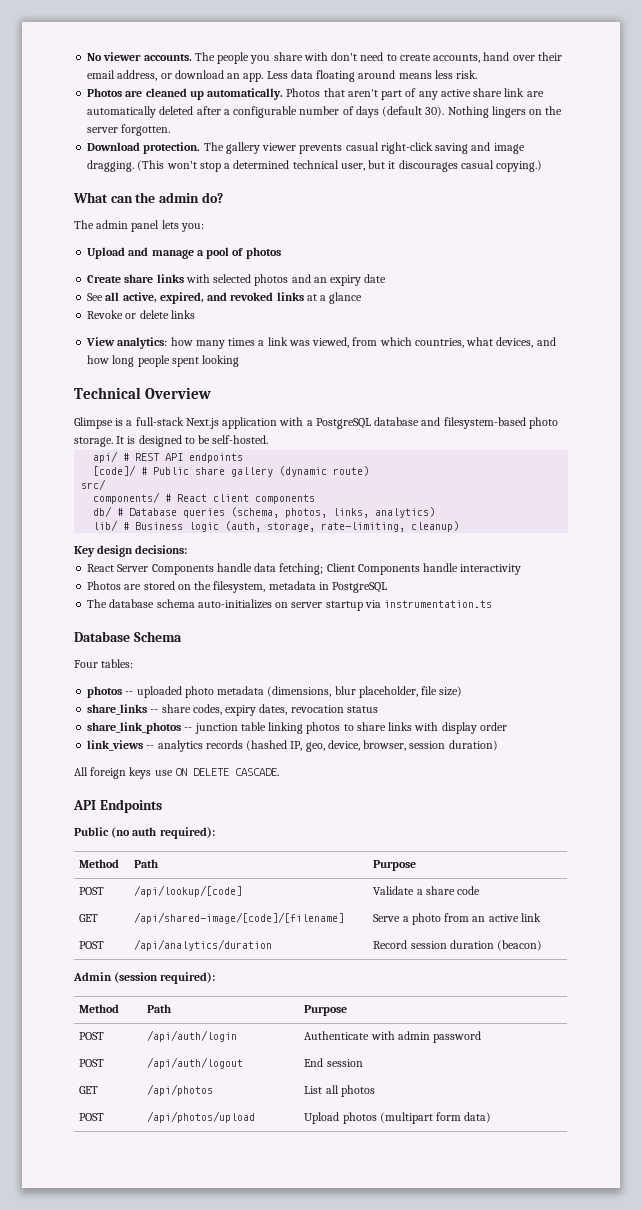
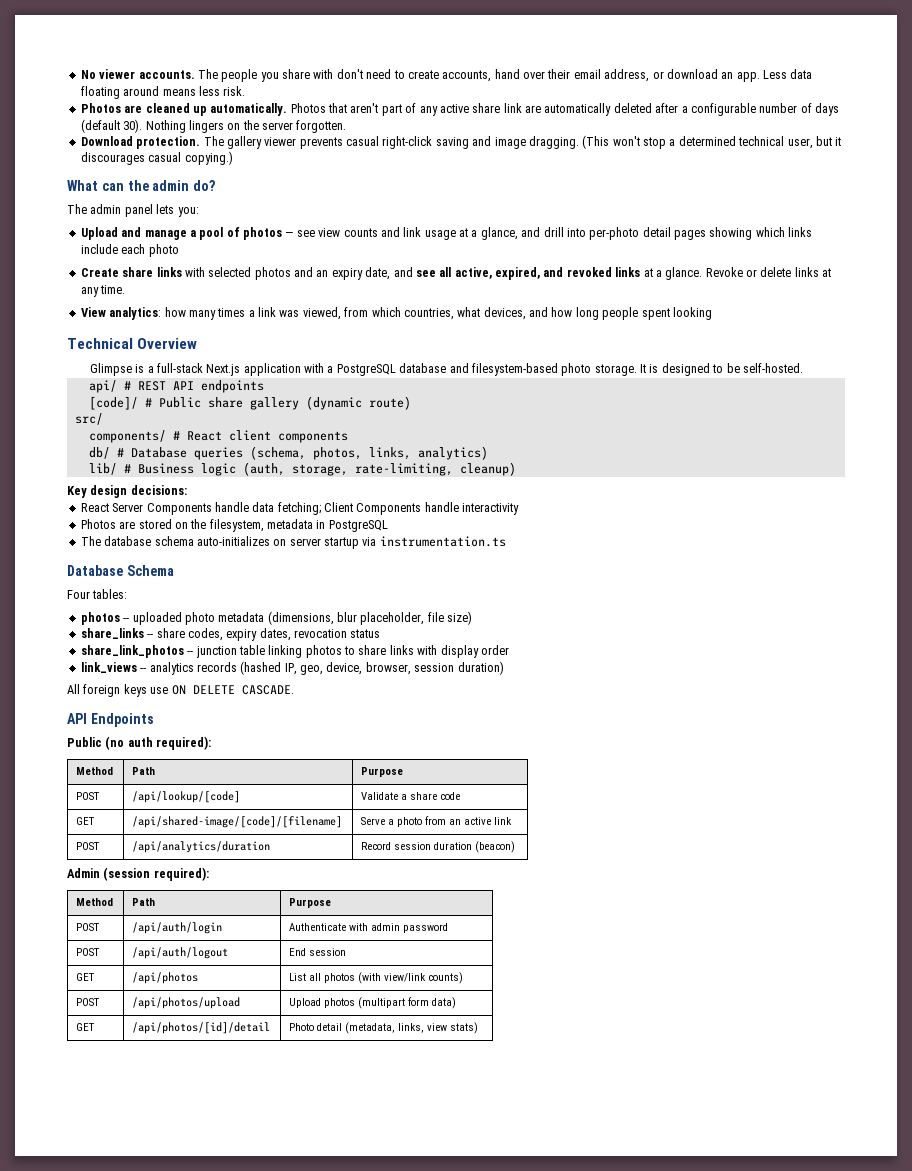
- Upload and manage a pool of photos
+ Upload and manage a pool of photos — see view counts and link usage at a glance, and drill into per-photo detail pages showing which links include each photo
- Create share links with selected photos and an expiry date
- See all active, expired, and revoked links at a glance
- Revoke or delete links
+ Create share links with selected photos and an expiry date, and see all active, expired, and revoked links at a glance. Revoke or delete links at any time.
- GET | /api/photos | List all photos
+ GET | /api/photos | List all photos (with view/link counts)
+ GET | /api/photos/[id]/detail | Photo detail (metadata, links, view stats)

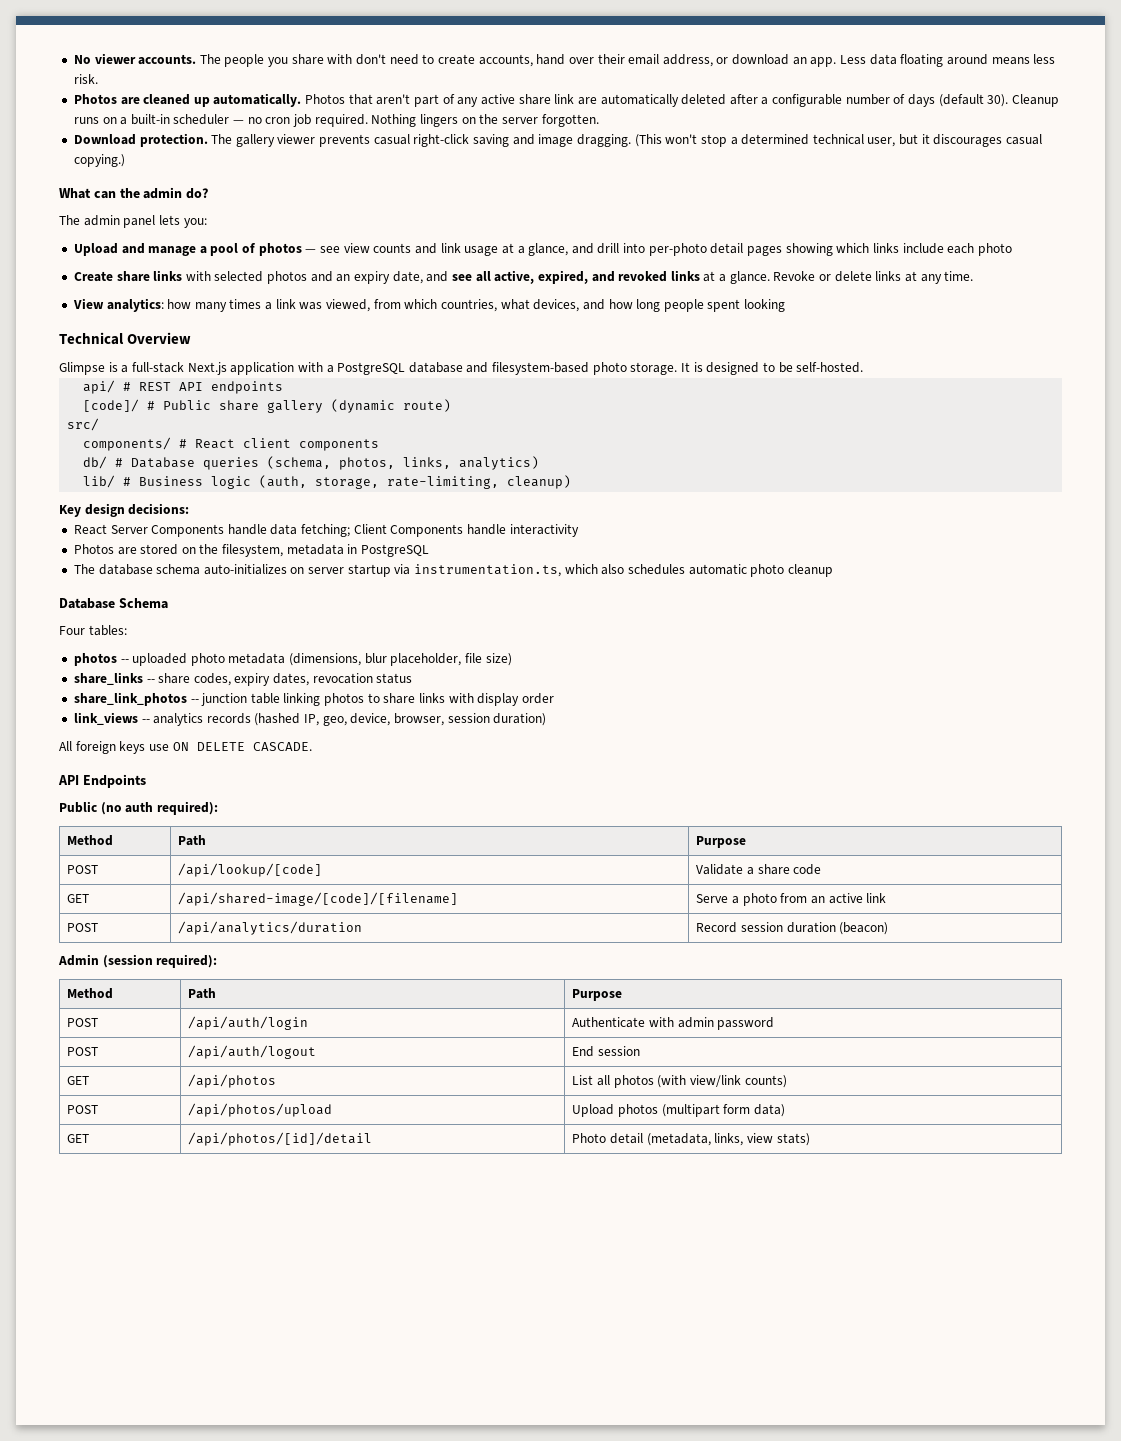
+ Cleanup runs on a built-in scheduler — no cron job required.
- The database schema auto-initializes on server startup via instrumentation.ts
+ The database schema auto-initializes on server startup via instrumentation.ts, which also schedules automatic photo cleanup

